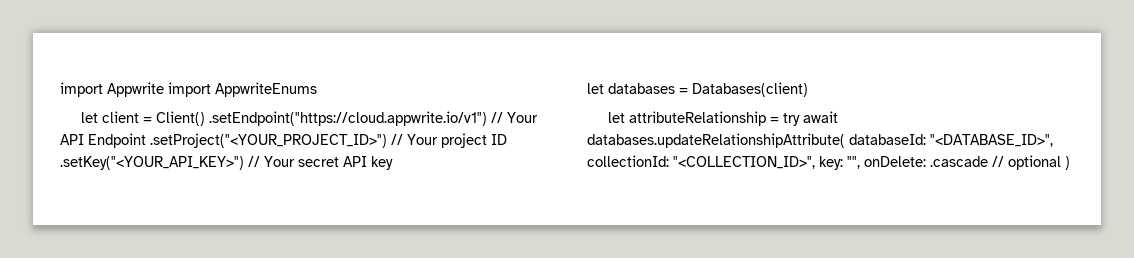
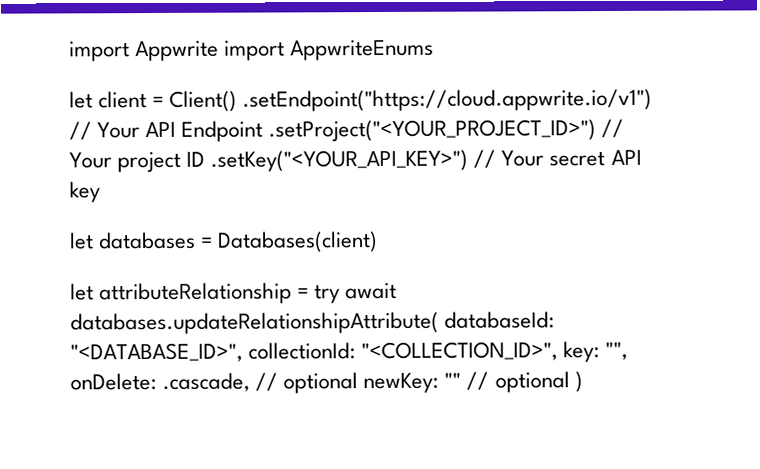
- let attributeRelationship = try await databases.updateRelationshipAttribute( databaseId: "<DATABASE_ID>", collectionId: "<COLLECTION_ID>", key: "", onDelete: .cascade // optional )
+ let attributeRelationship = try await databases.updateRelationshipAttribute( databaseId: "<DATABASE_ID>", collectionId: "<COLLECTION_ID>", key: "", onDelete: .cascade, // optional newKey: "" // optional )

